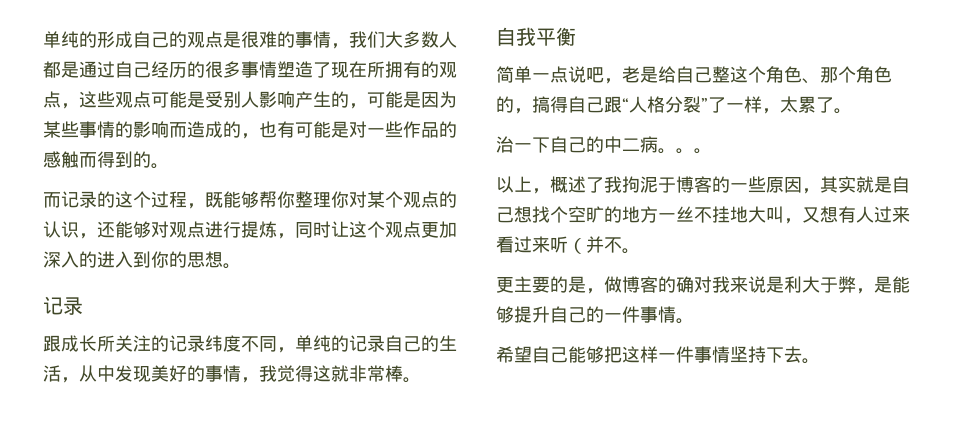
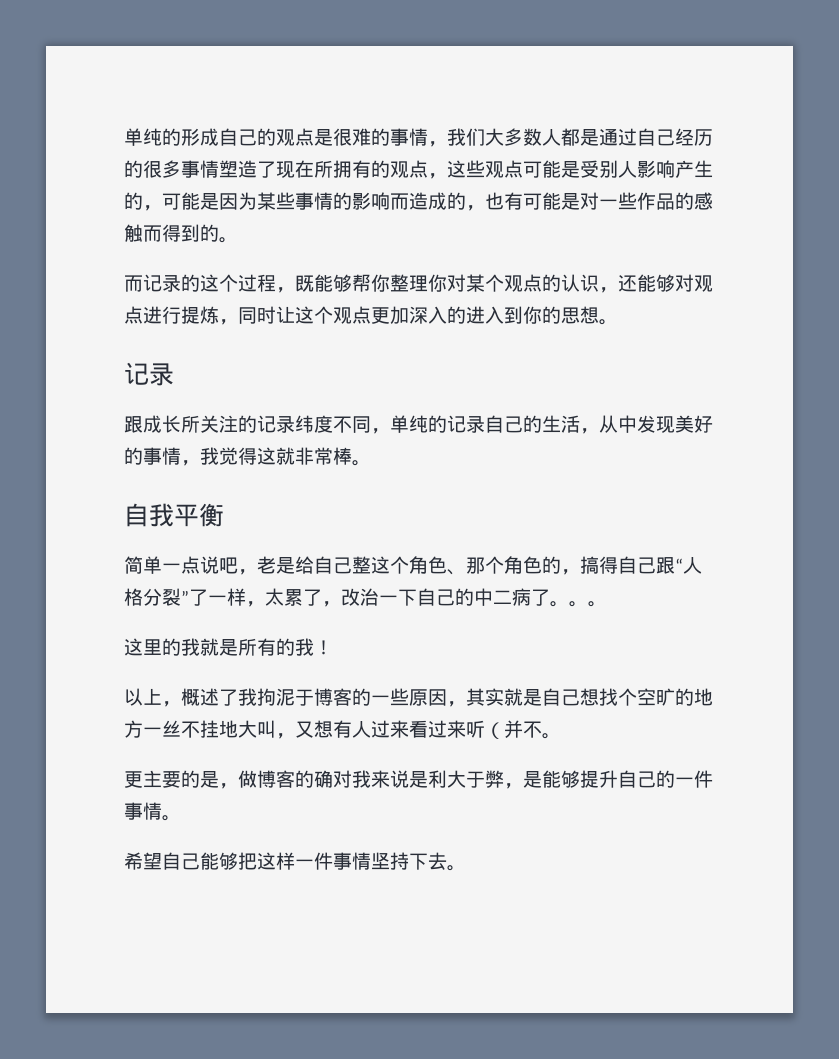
- 简单一点说吧，老是给自己整这个角色、那个角色的，搞得自己跟“人格分裂”了一样，太累了。
- 治一下自己的中二病。
+ 简单一点说吧，老是给自己整这个角色、那个角色的，搞得自己跟“人格分裂”了一样，太累了，改治一下自己的中二病了。
+ 这里的我就是所有的我！

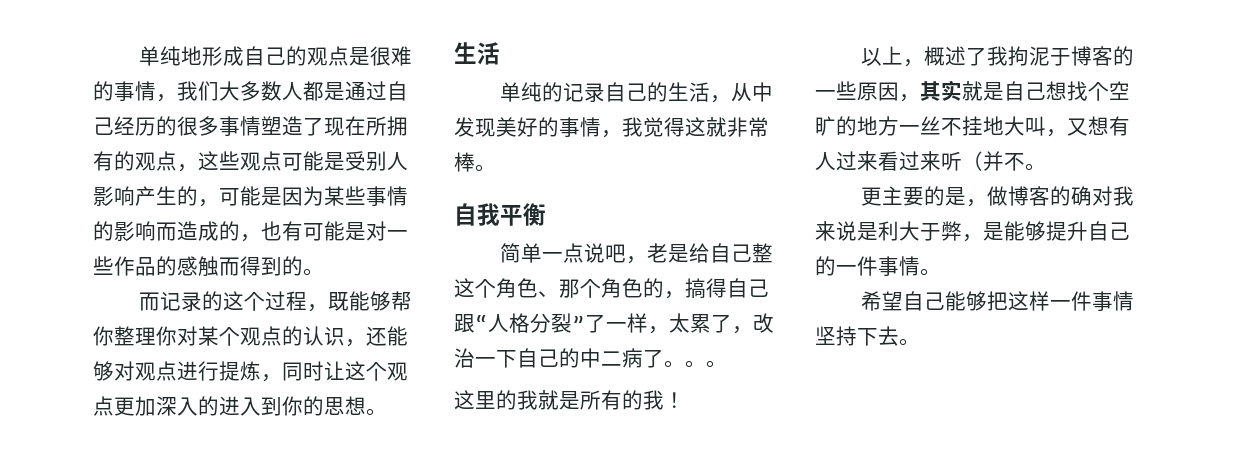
- 单纯的形成自己的观点是很难的事情，我们大多数人都是通过自己经历的很多事情塑造了现在所拥有的观点，这些观点可能是受别人影响产生的，可能是因为某些事情的影响而造成的，也有可能是对一些作品的感触而得到的。
+ 单纯地形成自己的观点是很难的事情，我们大多数人都是通过自己经历的很多事情塑造了现在所拥有的观点，这些观点可能是受别人影响产生的，可能是因为某些事情的影响而造成的，也有可能是对一些作品的感触而得到的。
  而记录的这个过程，既能够帮你整理你对某个观点的认识，还能够对观点进行提炼，同时让这个观点更加深入的进入到你的思想。
- 记录
- 跟成长所关注的记录纬度不同，单纯的记录自己的生活，从中发现美好的事情，我觉得这就非常棒。
+ 生活
+ 单纯的记录自己的生活，从中发现美好的事情，我觉得这就非常棒。

